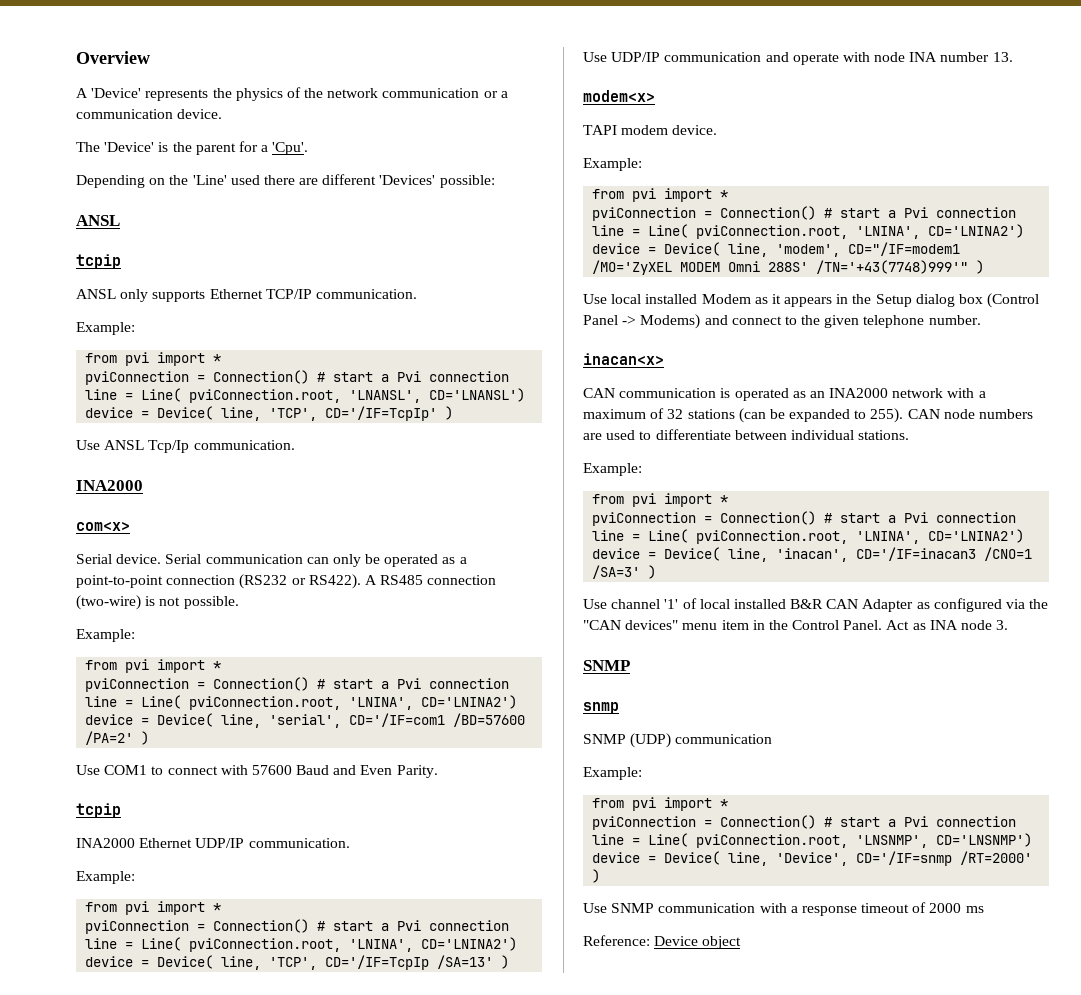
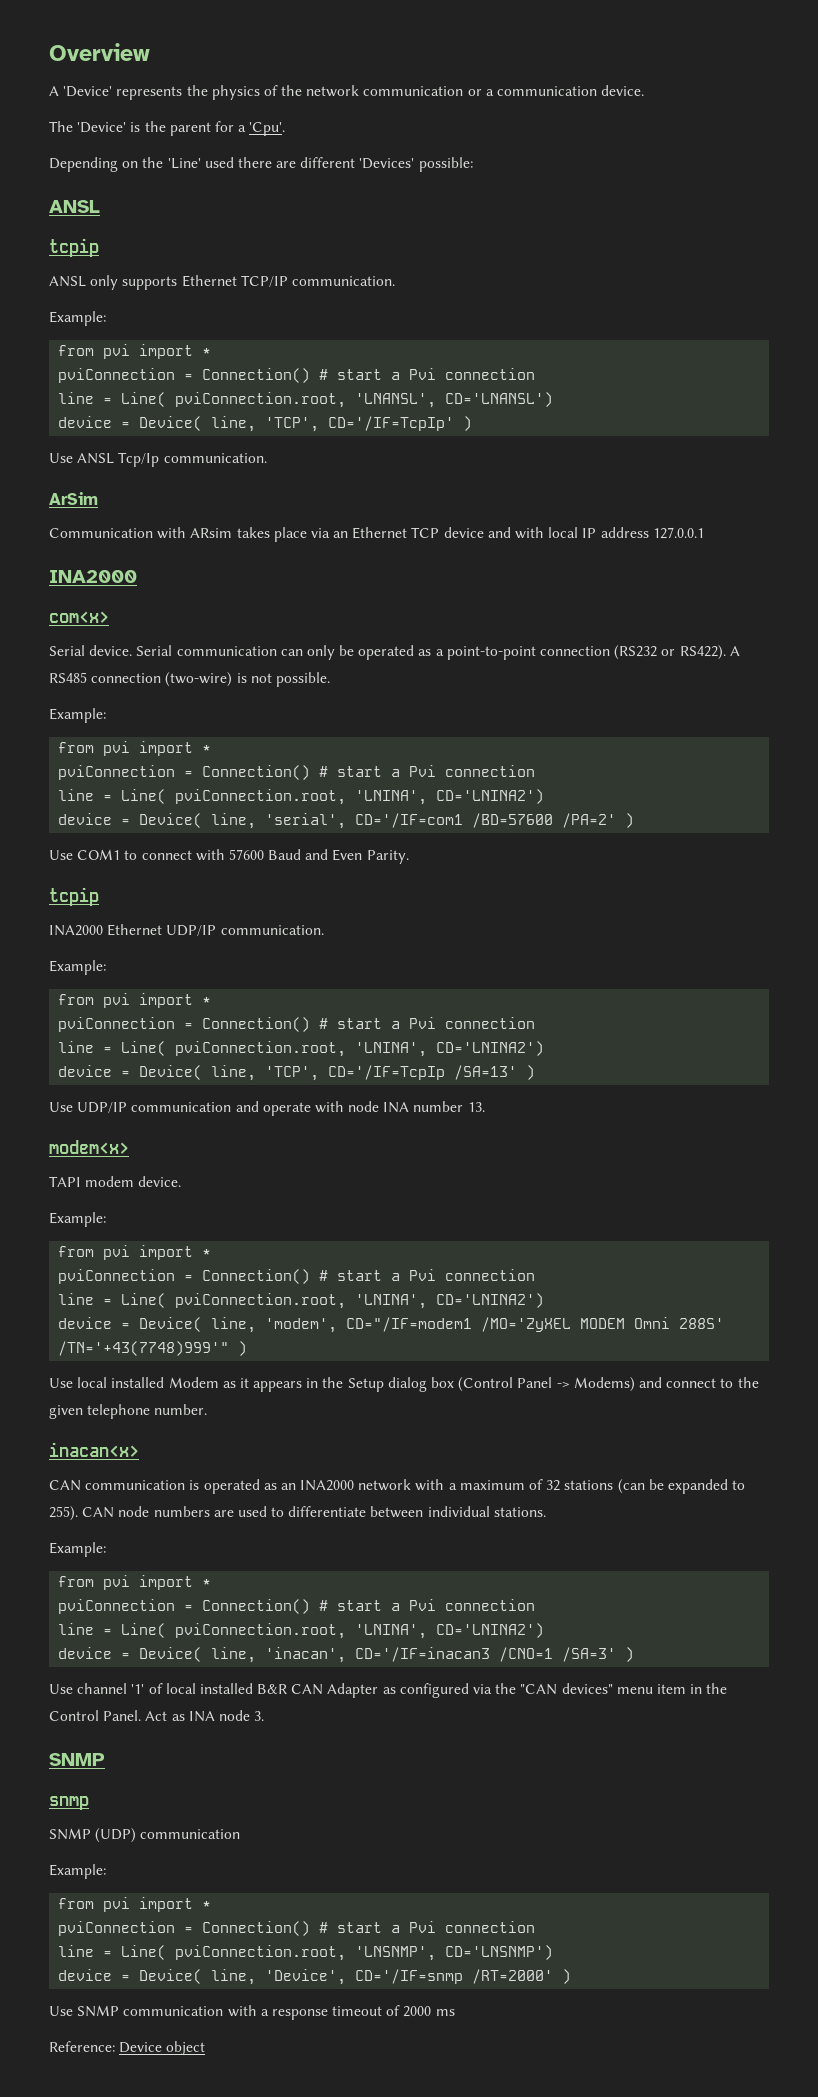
+ ArSim
+ Communication with ARsim takes place via an Ethernet TCP device and with local IP address 127.0.0.1

